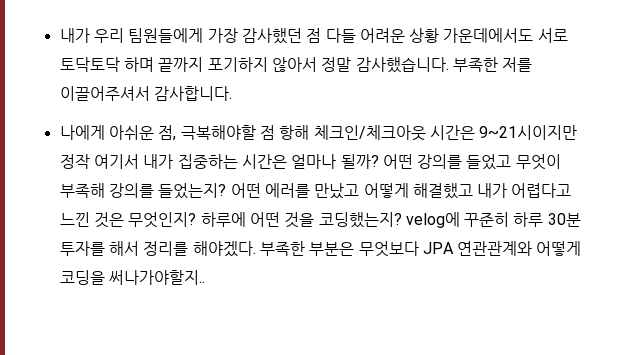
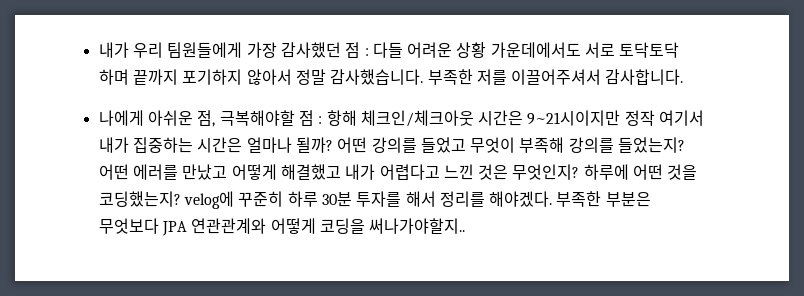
- 내가 우리 팀원들에게 가장 감사했던 점 다들 어려운 상황 가운데에서도 서로 토닥토닥 하며 끝까지 포기하지 않아서 정말 감사했습니다.
+ 내가 우리 팀원들에게 가장 감사했던 점 : 다들 어려운 상황 가운데에서도 서로 토닥토닥 하며 끝까지 포기하지 않아서 정말 감사했습니다.
- 나에게 아쉬운 점, 극복해야할 점 항해 체크인/체크아웃 시간은 9~21시이지만 정작 여기서 내가 집중하는 시간은 얼마나 될까?
+ 나에게 아쉬운 점, 극복해야할 점 : 항해 체크인/체크아웃 시간은 9~21시이지만 정작 여기서 내가 집중하는 시간은 얼마나 될까?

